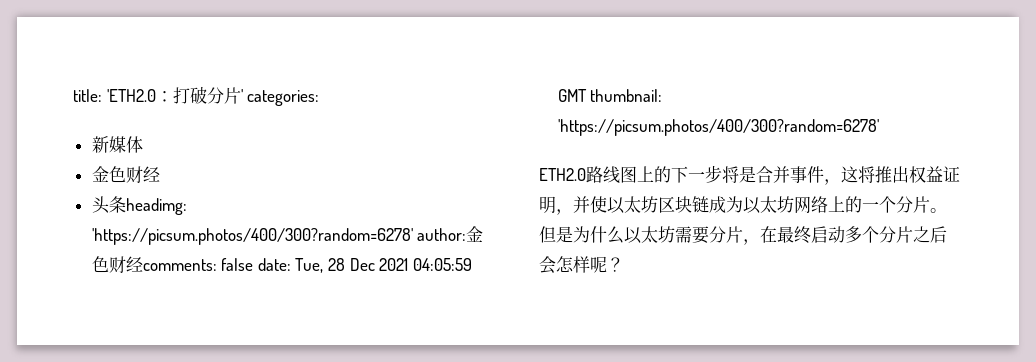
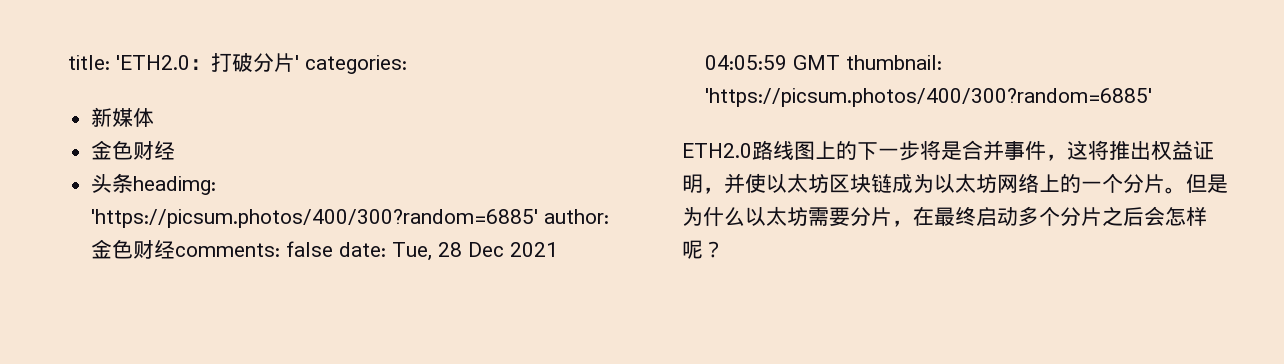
- 头条headimg: 'https://picsum.photos/400/300?random=6278' author:金色财经comments: false date: Tue, 28 Dec 2021 04:05:59 GMT thumbnail: 'https://picsum.photos/400/300?random=6278'
+ 头条headimg: 'https://picsum.photos/400/300?random=6885' author:金色财经comments: false date: Tue, 28 Dec 2021 04:05:59 GMT thumbnail: 'https://picsum.photos/400/300?random=6885'

